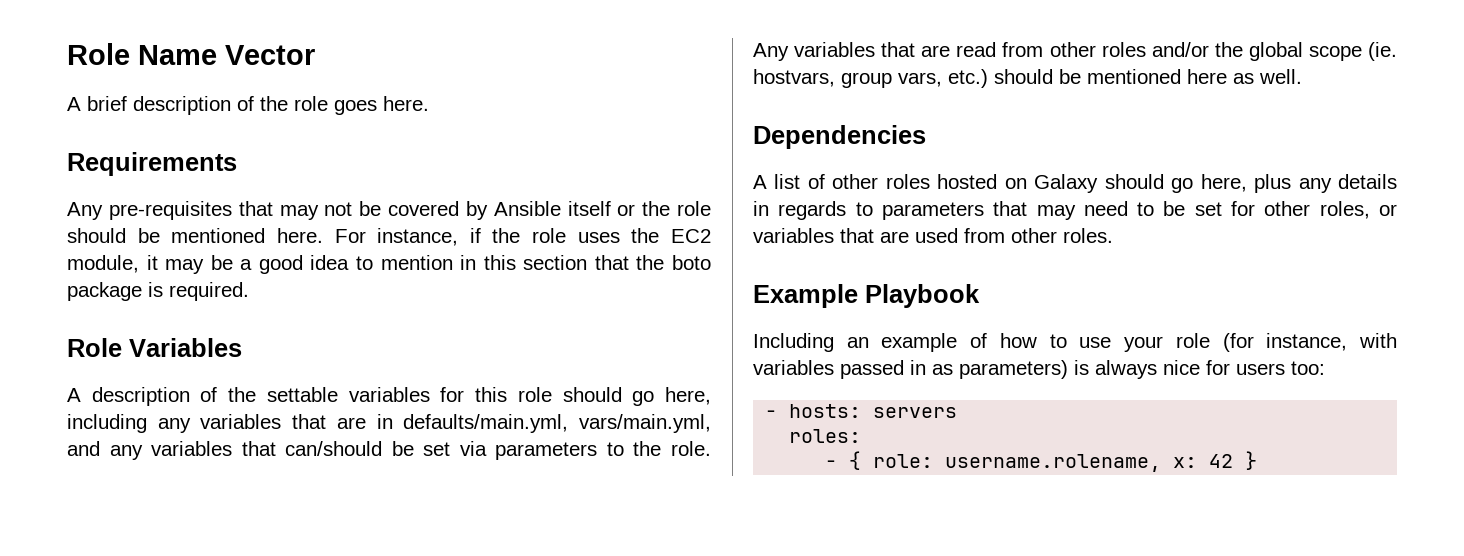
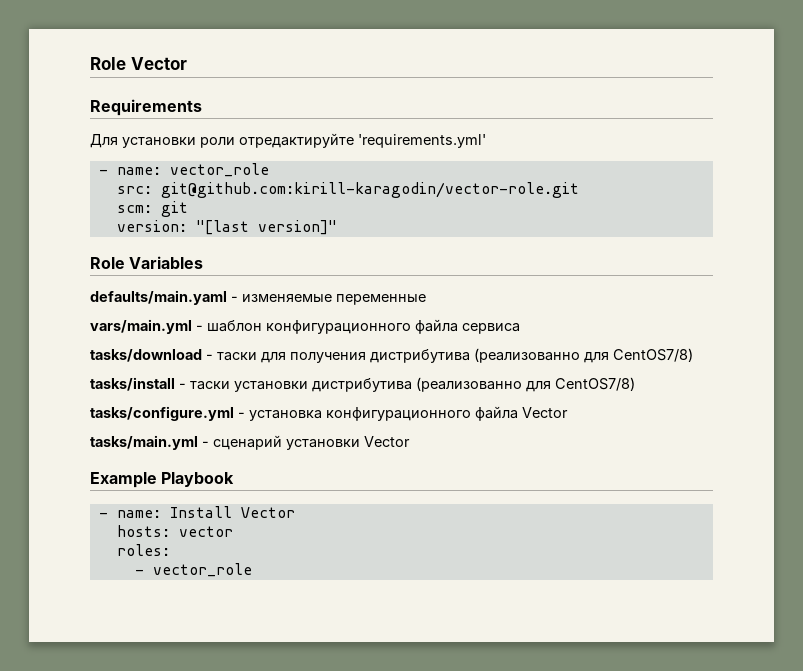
- Role Name Vector
- A brief description of the role goes here.
+ Role Vector
  Requirements
- Any pre-requisites that may not be covered by Ansible itself or the role should be mentioned here. For instance, if the role uses the EC2 module, it may be a good idea to mention in this section that the boto package is required.
+ Для установки роли отредактируйте 'requirements.yml'
+ - name: vector_role
+ src: git@github.com:kirill-karagodin/vector-role.git
+ scm: git
+ version: "[last version]"
  Role Variables
- A description of the settable variables for this role should go here, including any variables that are in defaults/main.yml, vars/main.yml, and any variables that can/should be set via parameters to the role. Any variables that are read from other roles and/or the global scope (ie. hostvars, group vars, etc.) should be mentioned here as well.
- Dependencies
- A list of other roles hosted on Galaxy should go here, plus any details in regards to parameters that may need to be set for other roles, or variables that are used from other roles.
+ defaults/main.yaml - изменяемые переменные
+ vars/main.yml - шаблон конфигурационного файла сервиса
+ tasks/download - таски для получения дистрибутива (реализованно для CentOS7/8)
+ tasks/install - таски установки дистрибутива (реализованно для CentOS7/8)
+ tasks/configure.yml - установка конфигурационного файла Vector
+ tasks/main.yml - сценарий установки Vector
  Example Playbook
- Including an example of how to use your role (for instance, with variables passed in as parameters) is always nice for users too:
- - hosts: servers
+ - name: Install Vector
+ hosts: vector
  roles:
- - { role: username.rolename, x: 42 }
+ - vector_role

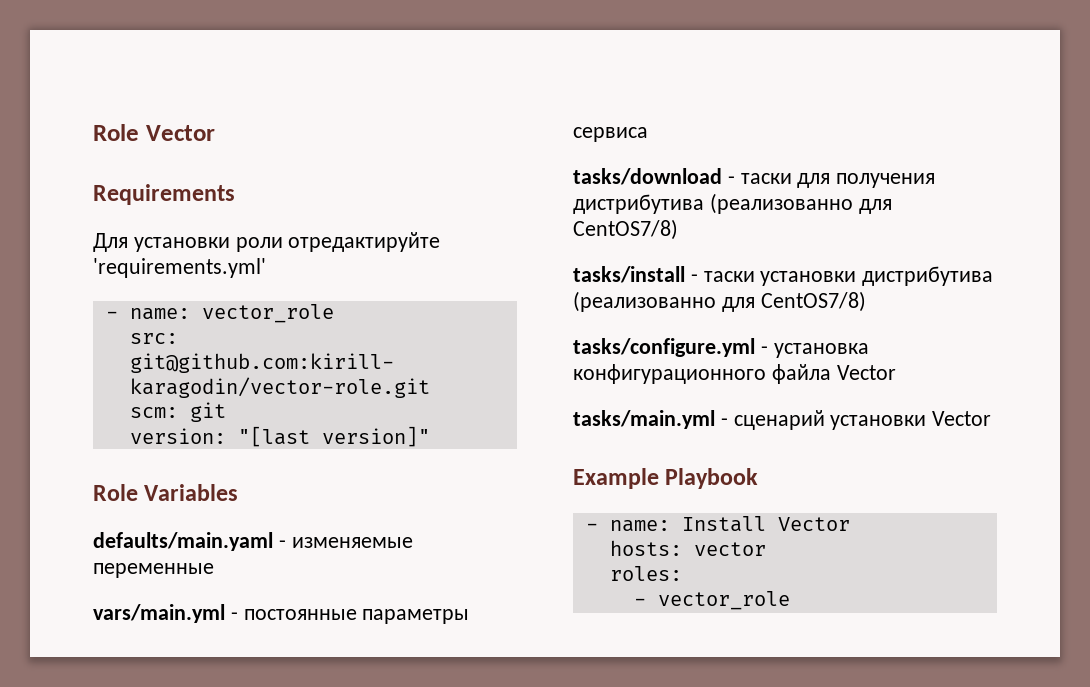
- vars/main.yml - шаблон конфигурационного файла сервиса
+ vars/main.yml - постоянные параметры сервиса

